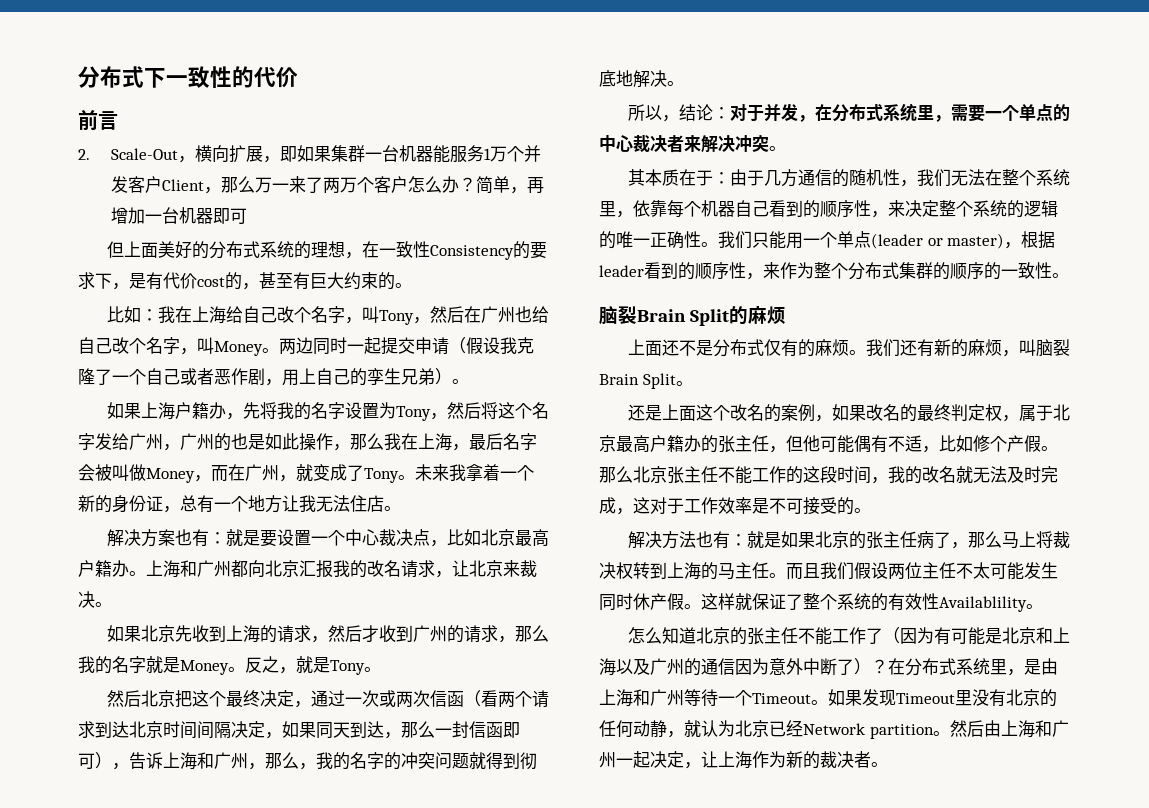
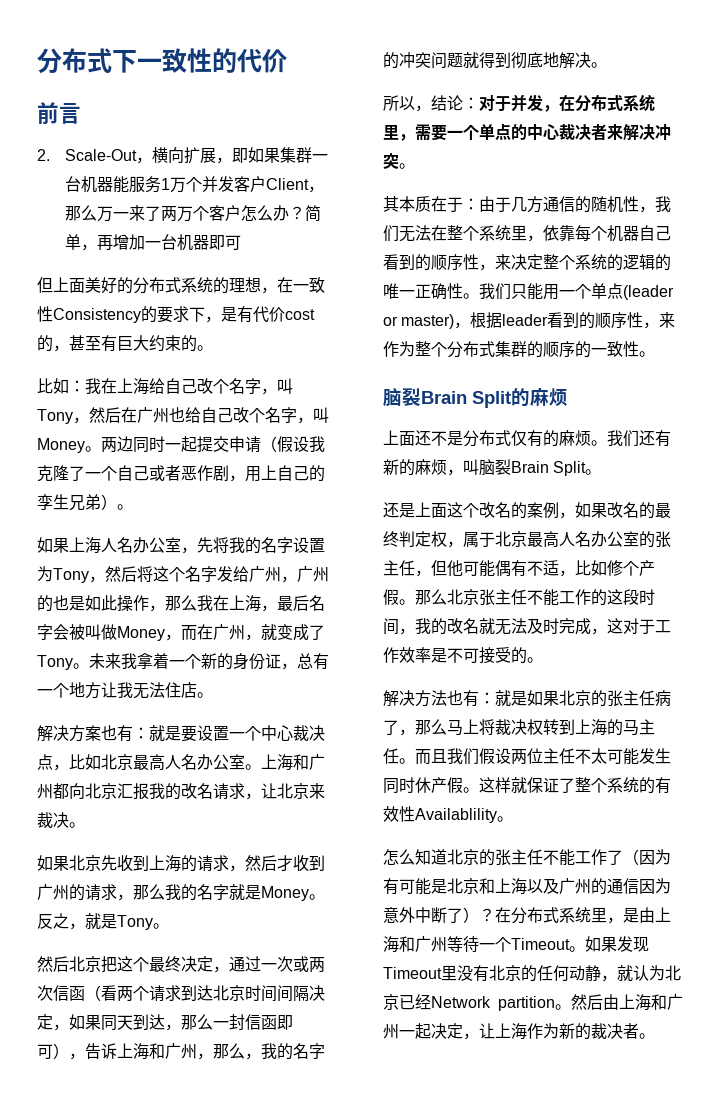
- 如果上海户籍办，先将我的名字设置为Tony，然后将这个名字发给广州，广州的也是如此操作，那么我在上海，最后名字会被叫做Money，而在广州，就变成了Tony。
+ 如果上海人名办公室，先将我的名字设置为Tony，然后将这个名字发给广州，广州的也是如此操作，那么我在上海，最后名字会被叫做Money，而在广州，就变成了Tony。
- 解决方案也有：就是要设置一个中心裁决点，比如北京最高户籍办。
+ 解决方案也有：就是要设置一个中心裁决点，比如北京最高人名办公室。
- 还是上面这个改名的案例，如果改名的最终判定权，属于北京最高户籍办的张主任，但他可能偶有不适，比如修个产假。
+ 还是上面这个改名的案例，如果改名的最终判定权，属于北京最高人名办公室的张主任，但他可能偶有不适，比如修个产假。

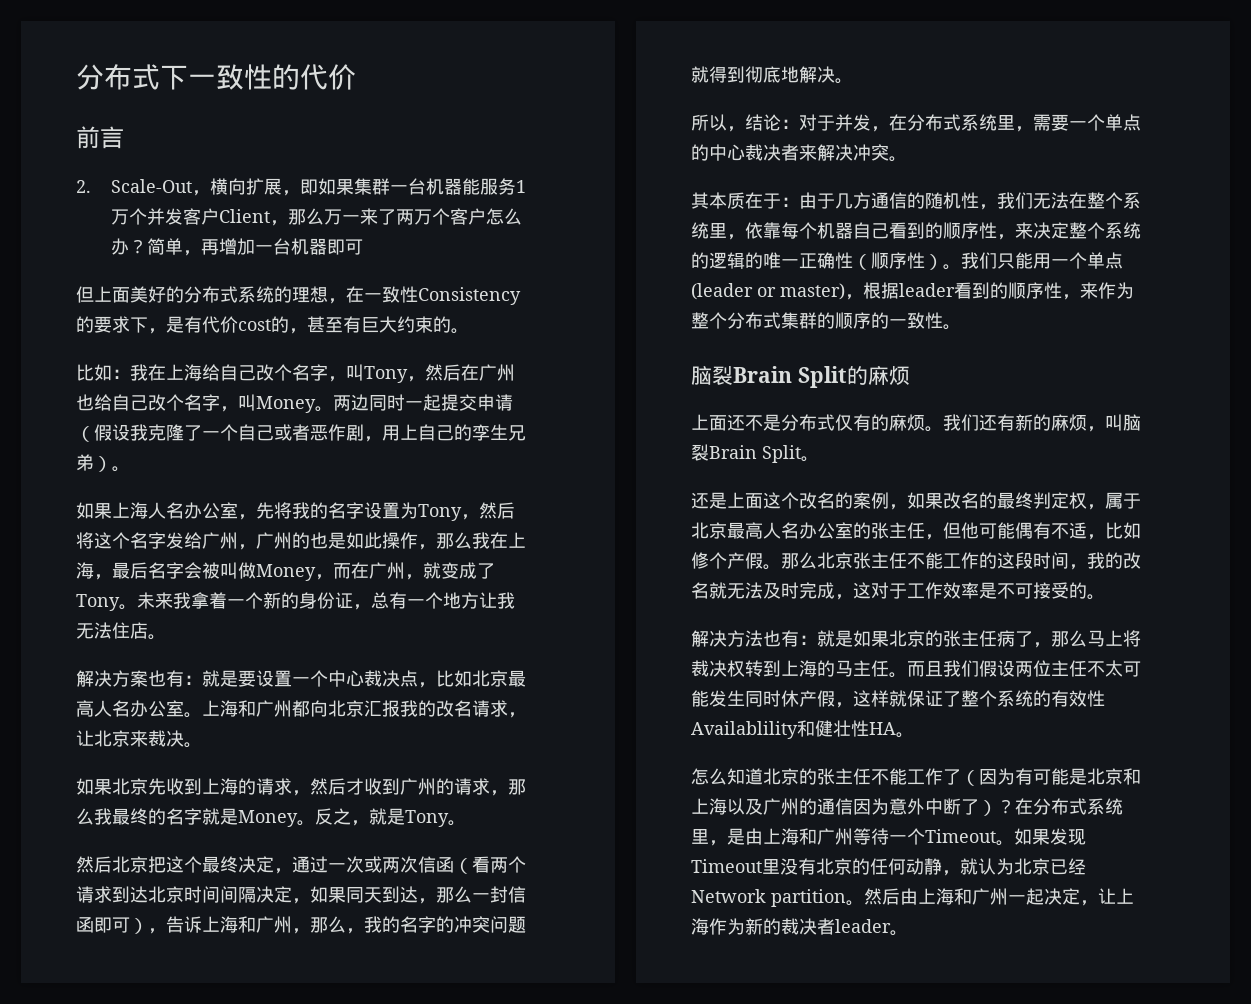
- 如果北京先收到上海的请求，然后才收到广州的请求，那么我的名字就是Money。
+ 如果北京先收到上海的请求，然后才收到广州的请求，那么我最终的名字就是Money。
- 其本质在于：由于几方通信的随机性，我们无法在整个系统里，依靠每个机器自己看到的顺序性，来决定整个系统的逻辑的唯一正确性。
+ 其本质在于：由于几方通信的随机性，我们无法在整个系统里，依靠每个机器自己看到的顺序性，来决定整个系统的逻辑的唯一正确性（顺序性）。
- 而且我们假设两位主任不太可能发生同时休产假。这样就保证了整个系统的有效性Availablility。
+ 而且我们假设两位主任不太可能发生同时休产假，这样就保证了整个系统的有效性Availablility和健壮性HA。
- 然后由上海和广州一起决定，让上海作为新的裁决者。
+ 然后由上海和广州一起决定，让上海作为新的裁决者leader。

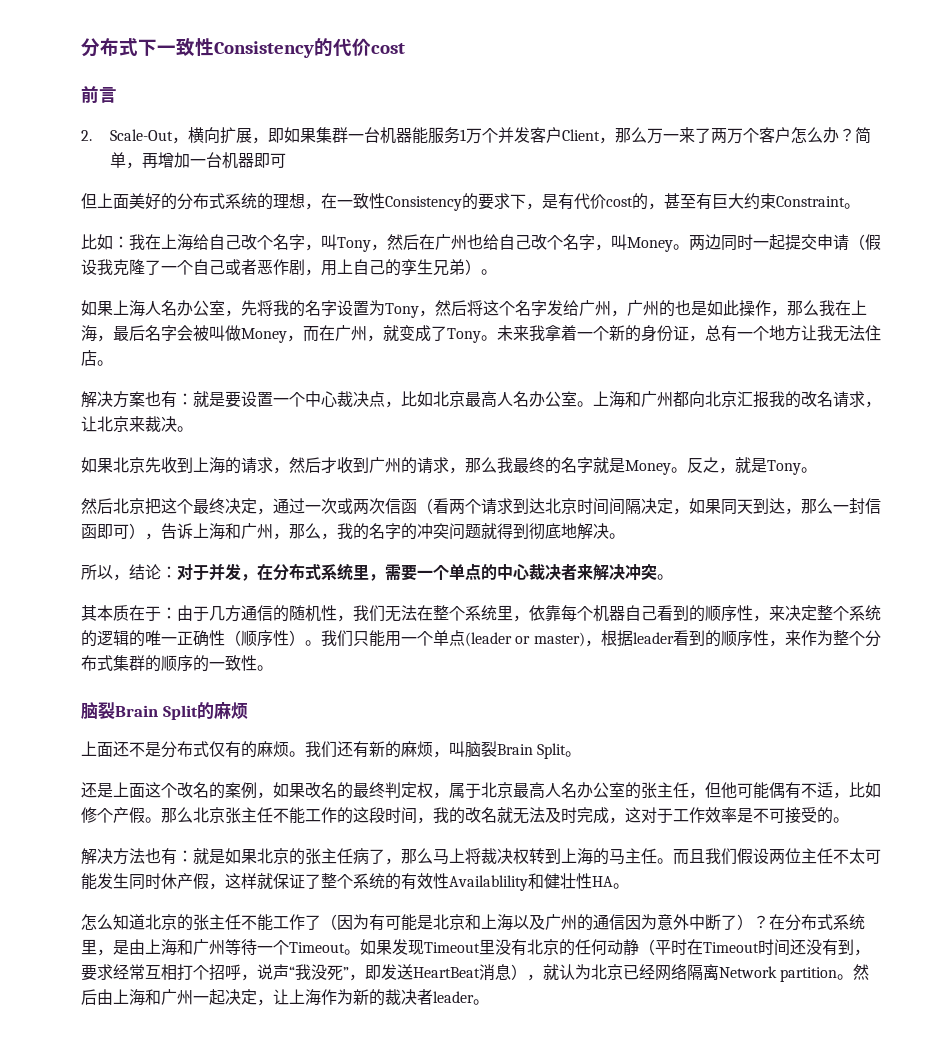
- 分布式下一致性的代价
+ 分布式下一致性Consistency的代价cost
- 但上面美好的分布式系统的理想，在一致性Consistency的要求下，是有代价cost的，甚至有巨大约束的。
+ 但上面美好的分布式系统的理想，在一致性Consistency的要求下，是有代价cost的，甚至有巨大约束Constraint。
- 如果发现Timeout里没有北京的任何动静，就认为北京已经Network partition。
+ 如果发现Timeout里没有北京的任何动静（平时在Timeout时间还没有到，要求经常互相打个招呼，说声“我没死”，即发送HeartBeat消息），就认为北京已经网络隔离Network partition。

